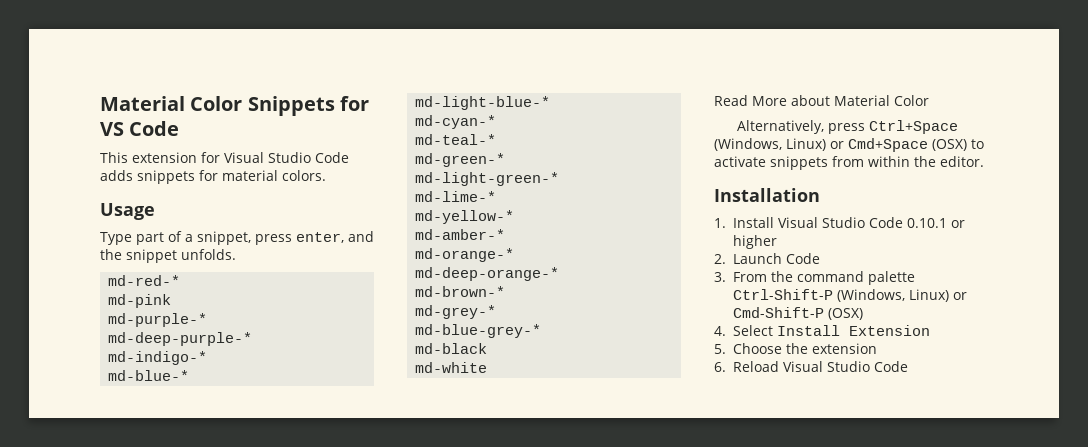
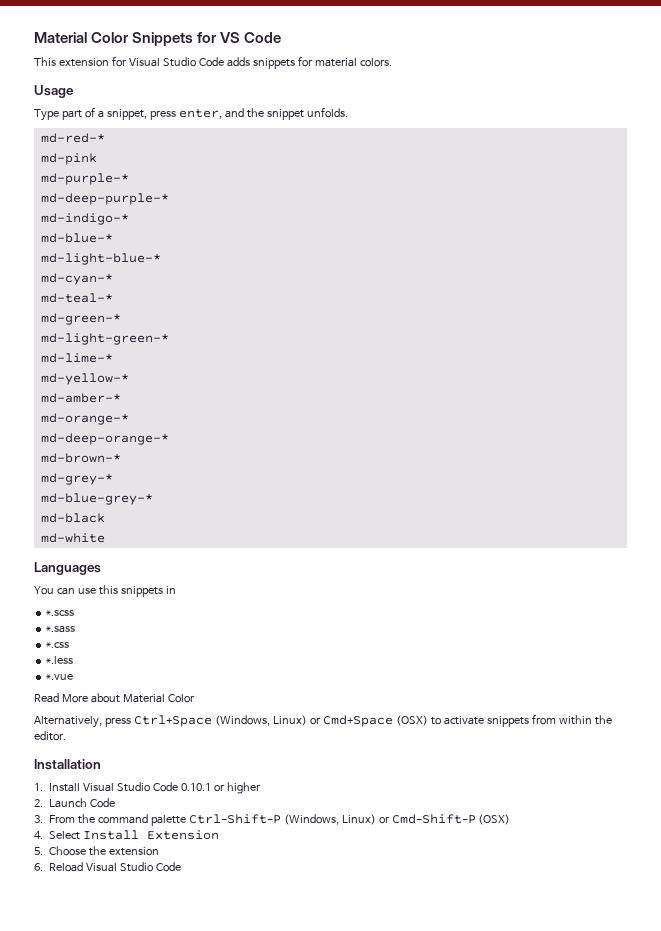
+ Languages
+ You can use this snippets in
+ *.scss
+ *.sass
+ *.css
+ *.less
+ *.vue

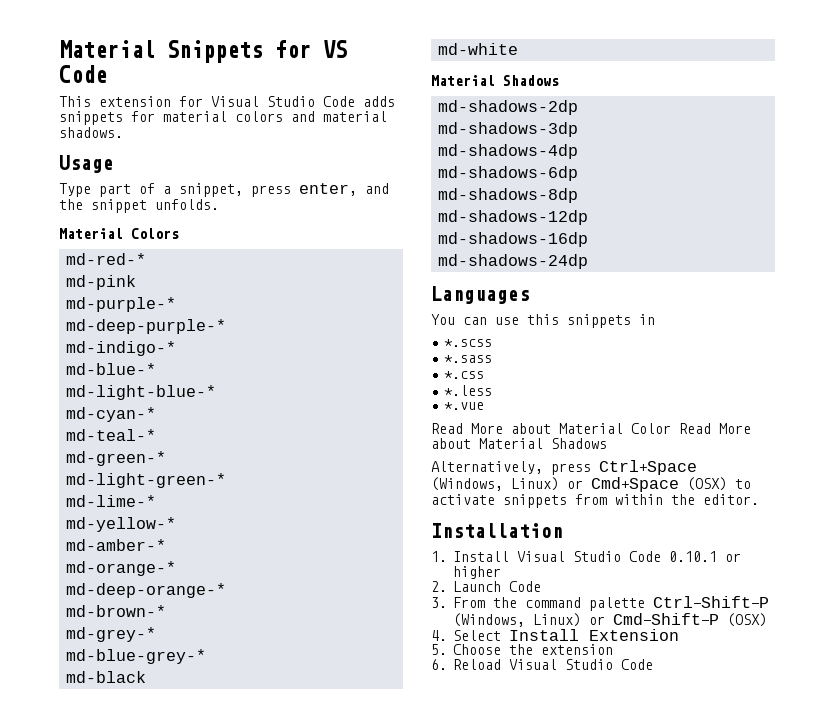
- Material Color Snippets for VS Code
+ Material Snippets for VS Code
- This extension for Visual Studio Code adds snippets for material colors.
+ This extension for Visual Studio Code adds snippets for material colors and material shadows.
+ Material Colors
  md-white
+ Material Shadows
+ md-shadows-2dp
+ md-shadows-3dp
+ md-shadows-4dp
+ md-shadows-6dp
+ md-shadows-8dp
+ md-shadows-12dp
+ md-shadows-16dp
+ md-shadows-24dp
- Read More about Material Color
+ Read More about Material Color Read More about Material Shadows

